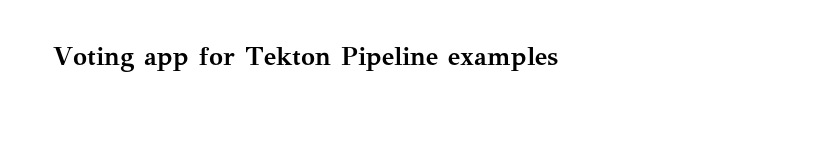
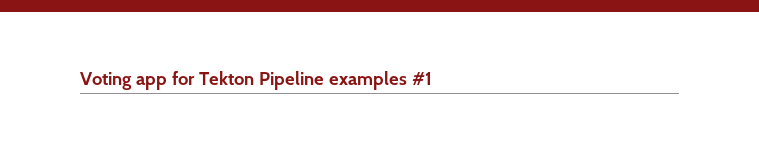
- Voting app for Tekton Pipeline examples
+ Voting app for Tekton Pipeline examples #1

